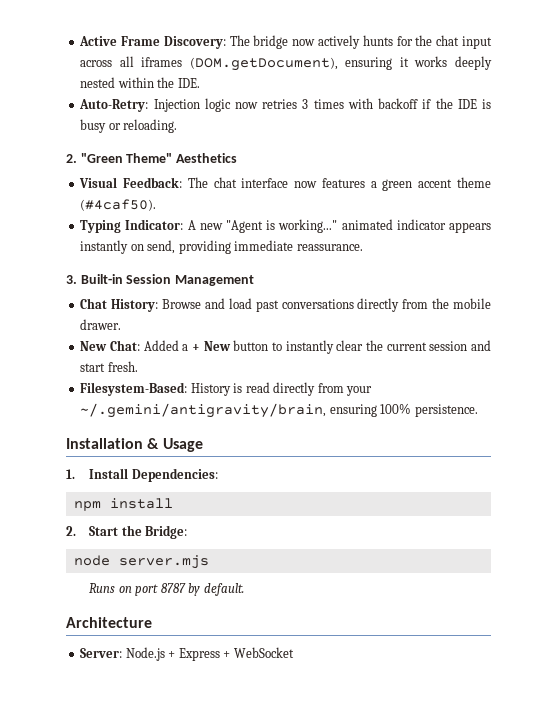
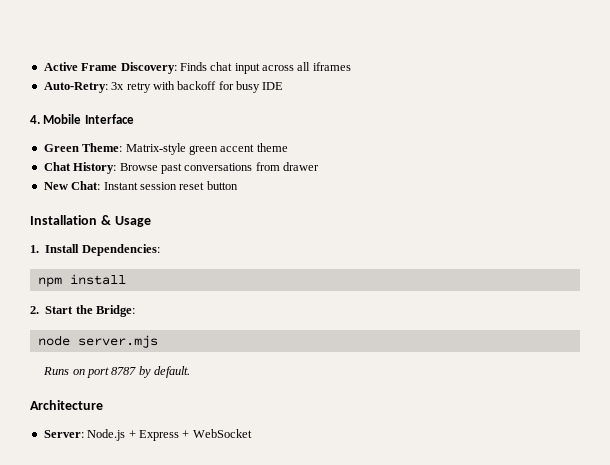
- Active Frame Discovery: The bridge now actively hunts for the chat input across all iframes (DOM.getDocument), ensuring it works deeply nested within the IDE.
- Auto-Retry: Injection logic now retries 3 times with backoff if the IDE is busy or reloading.
- 2. "Green Theme" Aesthetics
- Visual Feedback: The chat interface now features a green accent theme (#4caf50).
- Typing Indicator: A new "Agent is working..." animated indicator appears instantly on send, providing immediate reassurance.
- 3. Built-in Session Management
- Chat History: Browse and load past conversations directly from the mobile drawer.
- New Chat: Added a + New button to instantly clear the current session and start fresh.
- Filesystem-Based: History is read directly from your ~/.gemini/antigravity/brain, ensuring 100% persistence.
+ Active Frame Discovery: Finds chat input across all iframes
+ Auto-Retry: 3x retry with backoff for busy IDE
+ 4. Mobile Interface
+ Green Theme: Matrix-style green accent theme
+ Chat History: Browse past conversations from drawer
+ New Chat: Instant session reset button

